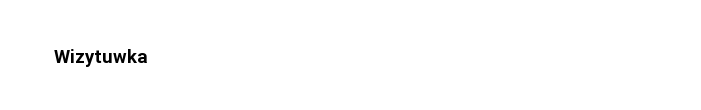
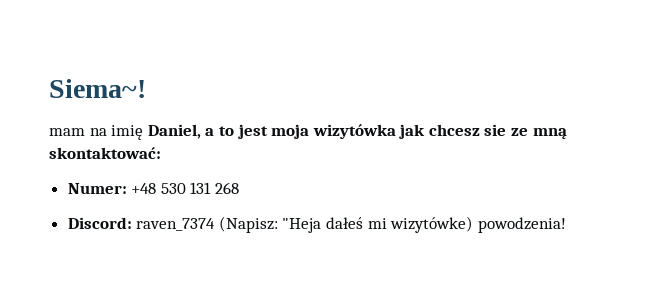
- Wizytuwka
+ Siema~!
+ mam na imię Daniel, a to jest moja wizytówka jak chcesz sie ze mną skontaktować:
+ Numer: +48 530 131 268
+ Discord: raven_7374 (Napisz: "Heja dałeś mi wizytówke) powodzenia!

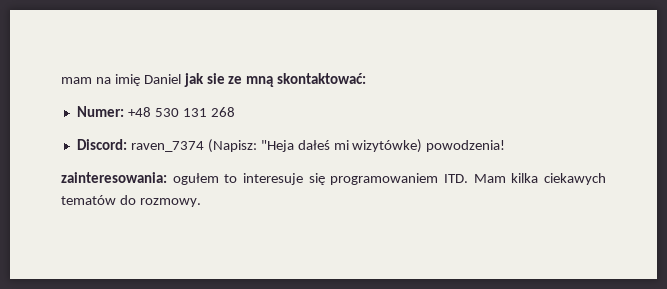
- Siema~!
- mam na imię Daniel, a to jest moja wizytówka jak chcesz sie ze mną skontaktować:
+ mam na imię Daniel jak sie ze mną skontaktować:
+ zainteresowania: ogułem to interesuje się programowaniem ITD. Mam kilka ciekawych tematów do rozmowy.

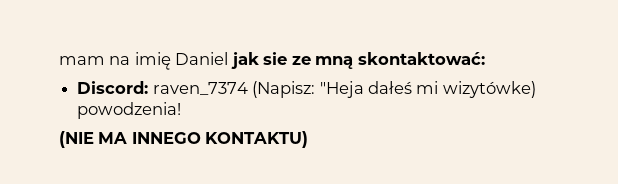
- Numer: +48 530 131 268
- zainteresowania: ogułem to interesuje się programowaniem ITD. Mam kilka ciekawych tematów do rozmowy.
+ (NIE MA INNEGO KONTAKTU)

